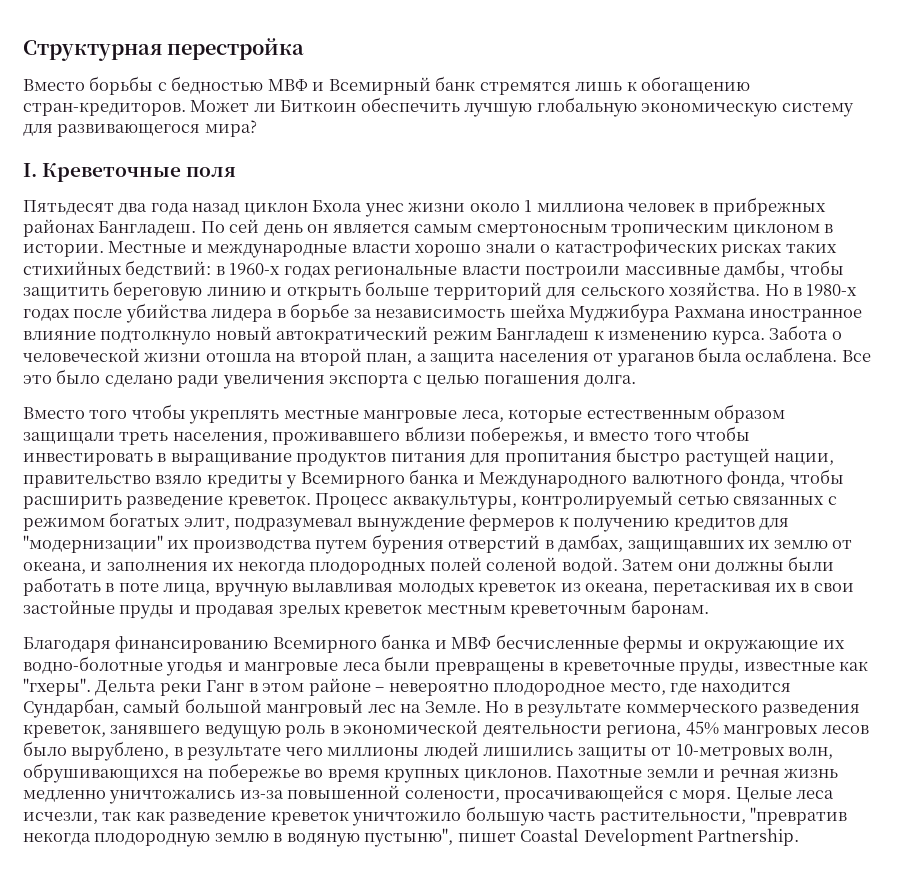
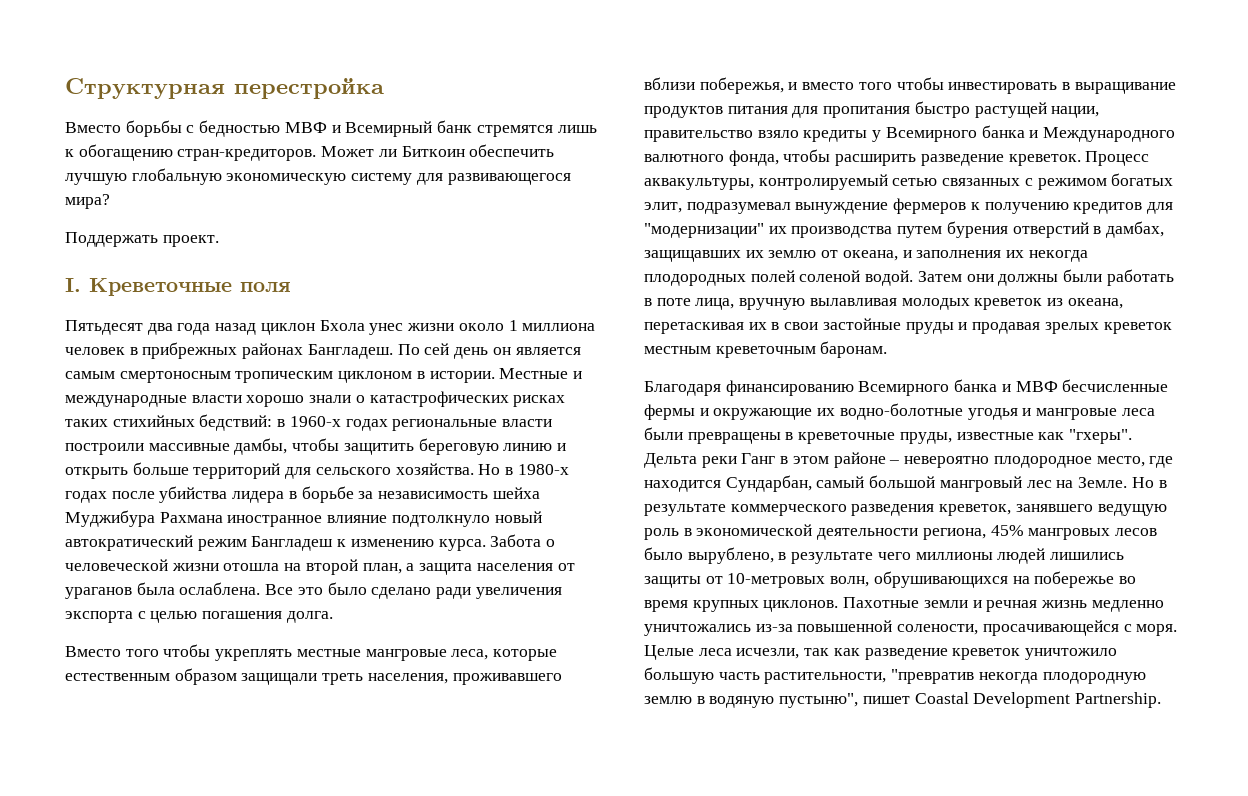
+ Поддержать проект.

